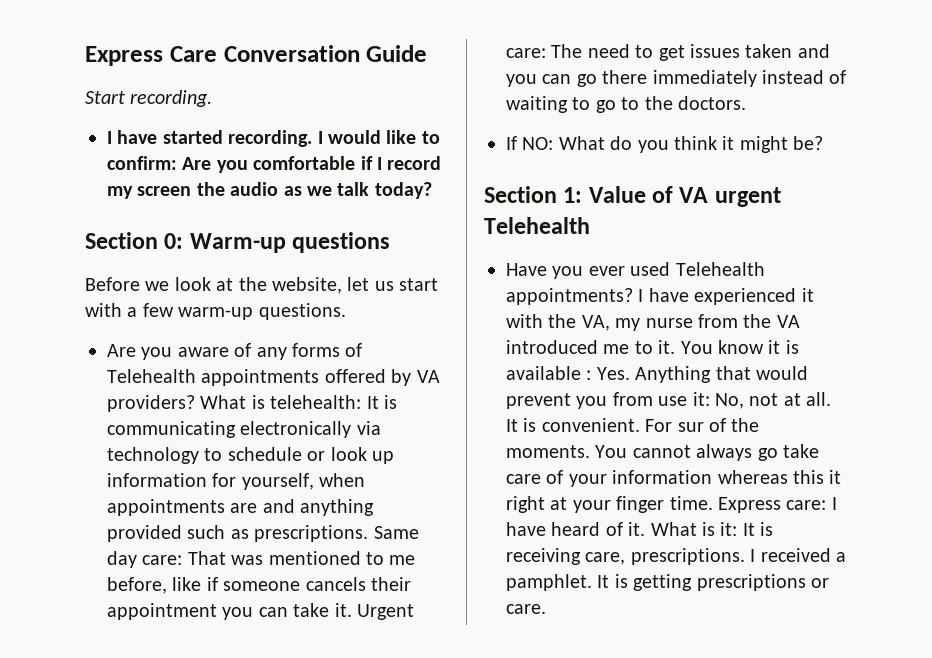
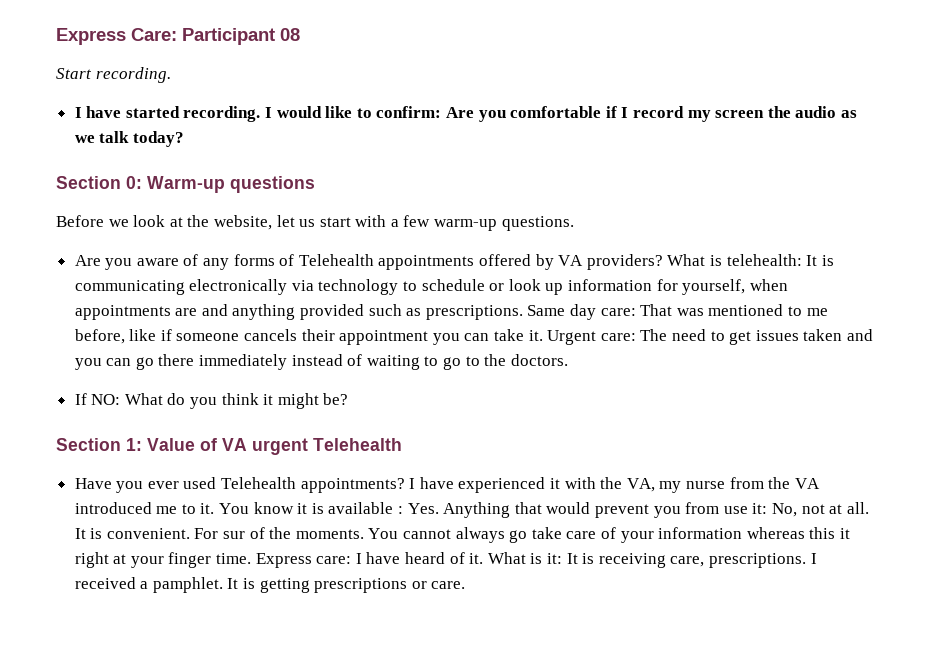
- Express Care Conversation Guide
+ Express Care: Participant 08

